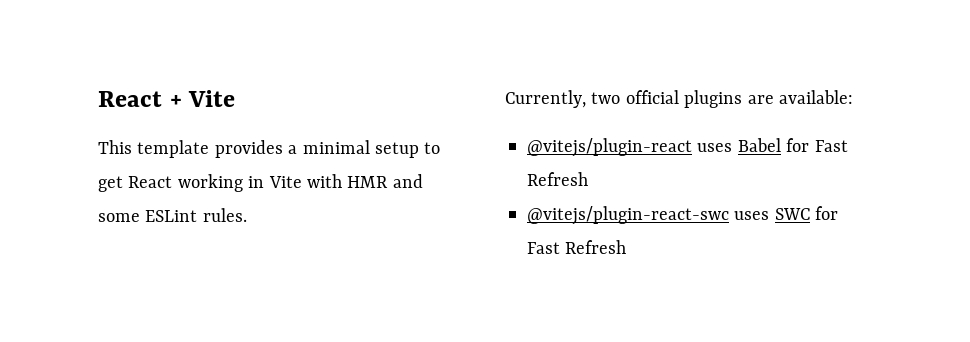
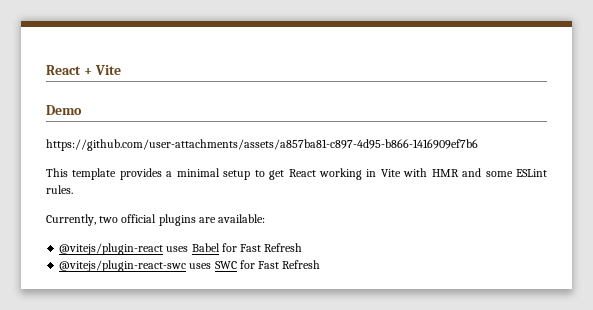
+ Demo
+ https://github.com/user-attachments/assets/a857ba81-c897-4d95-b866-1416909ef7b6

